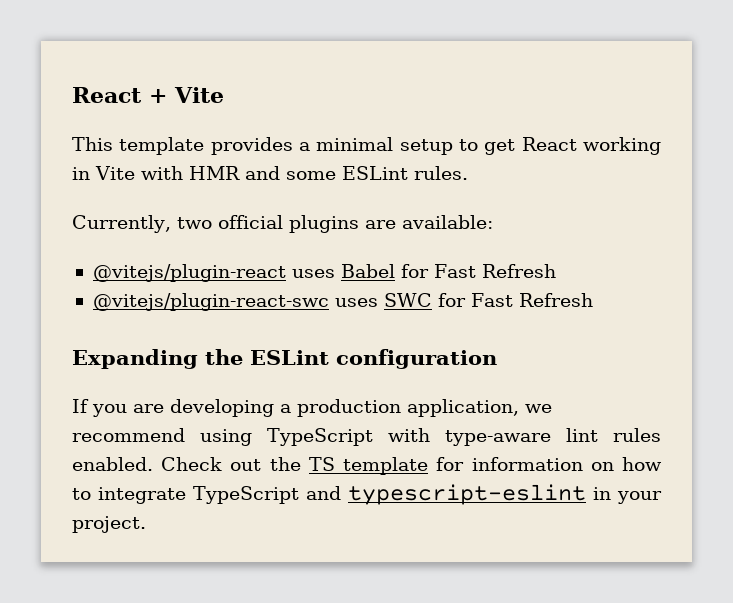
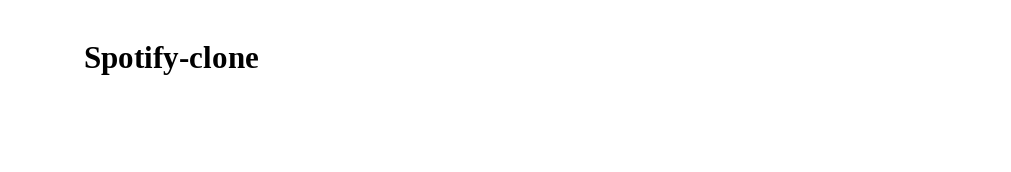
- React + Vite
- This template provides a minimal setup to get React working in Vite with HMR and some ESLint rules.
- Currently, two official plugins are available:
- @vitejs/plugin-react uses Babel for Fast Refresh
- @vitejs/plugin-react-swc uses SWC for Fast Refresh
- Expanding the ESLint configuration
- If you are developing a production application, we recommend using TypeScript with type-aware lint rules enabled. Check out the TS template for information on how to integrate TypeScript and typescript-eslint in your project.
+ Spotify-clone

